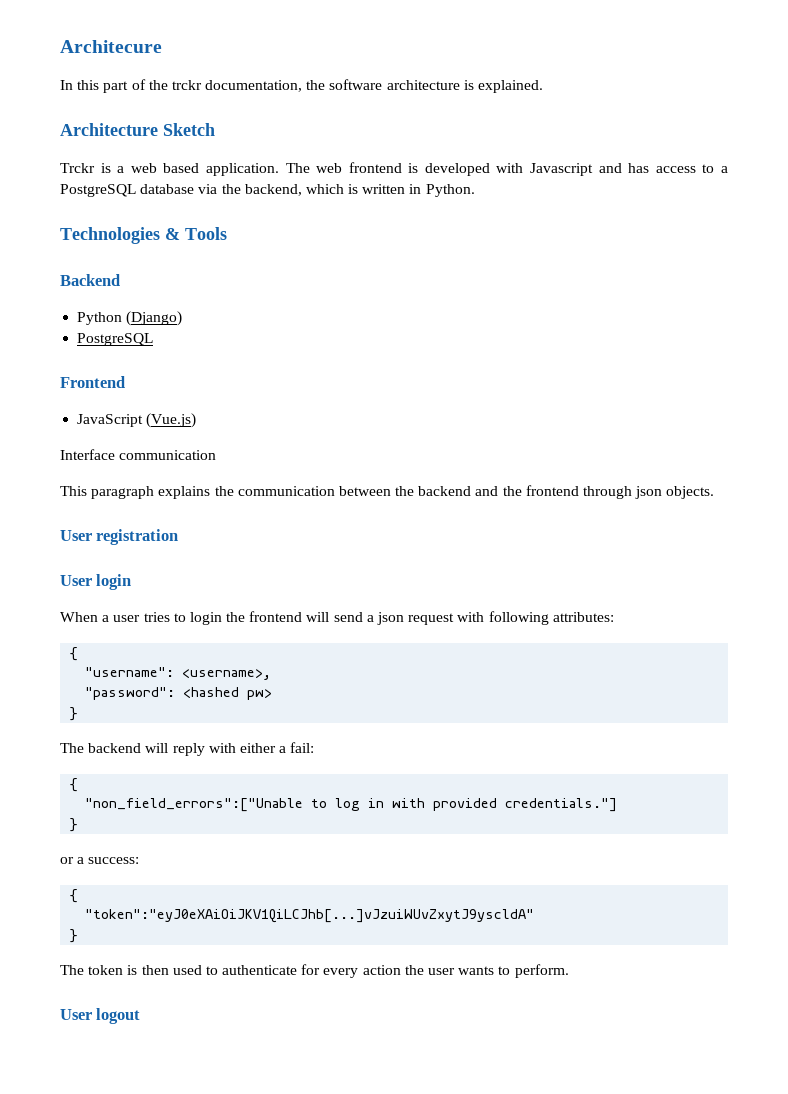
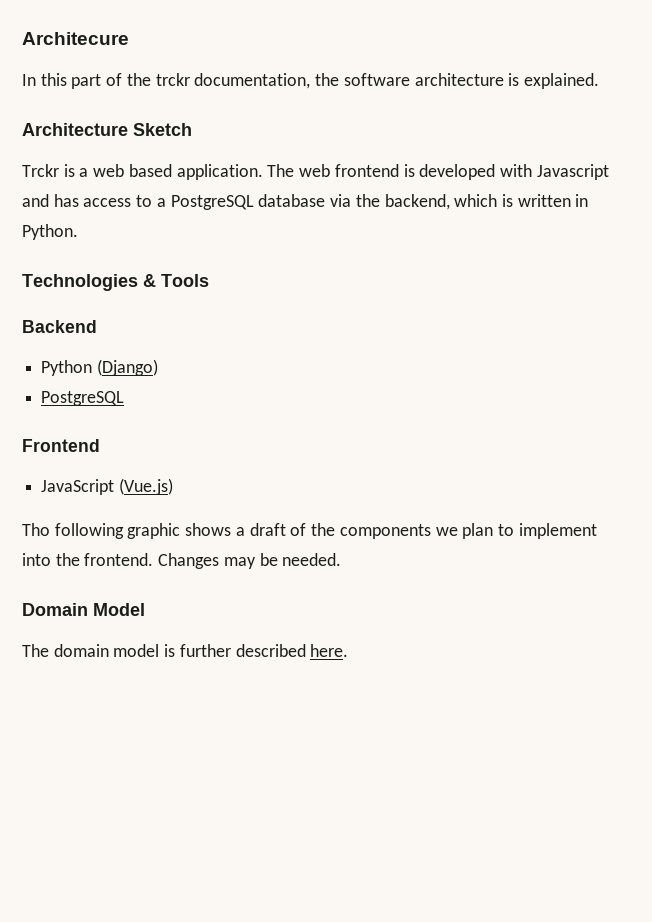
- Interface communication
- This paragraph explains the communication between the backend and the frontend through json objects.
- User registration
- User login
- When a user tries to login the frontend will send a json request with following attributes:
- {
- "username": <username>,
- "password": <hashed pw>
- }
- The backend will reply with either a fail:
- {
- "non_field_errors":["Unable to log in with provided credentials."]
- }
- or a success:
- {
- "token":"eyJ0eXAiOiJKV1QiLCJhb[...]vJzuiWUvZxytJ9yscldA"
- }
- The token is then used to authenticate for every action the user wants to perform.
- User logout
+ Tho following graphic shows a draft of the components we plan to implement into the frontend. Changes may be needed.
+ Domain Model
+ The domain model is further described here.

